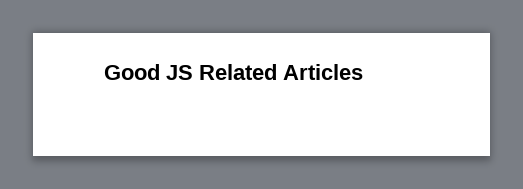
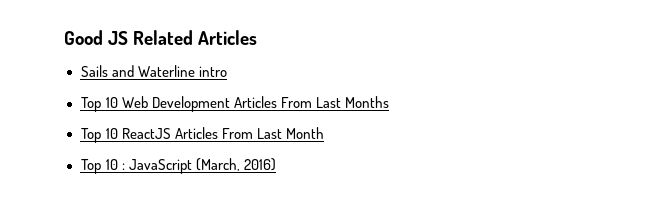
+ Sails and Waterline intro
+ Top 10 Web Development Articles From Last Months
+ Top 10 ReactJS Articles From Last Month
+ Top 10 : JavaScript (March, 2016)

